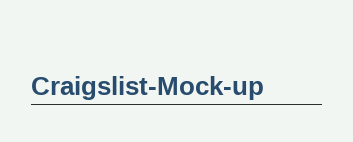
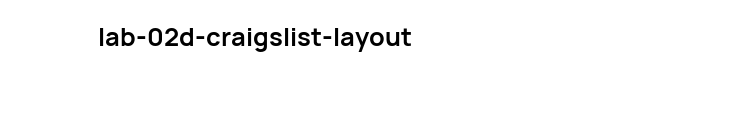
- Craigslist-Mock-up
+ lab-02d-craigslist-layout

